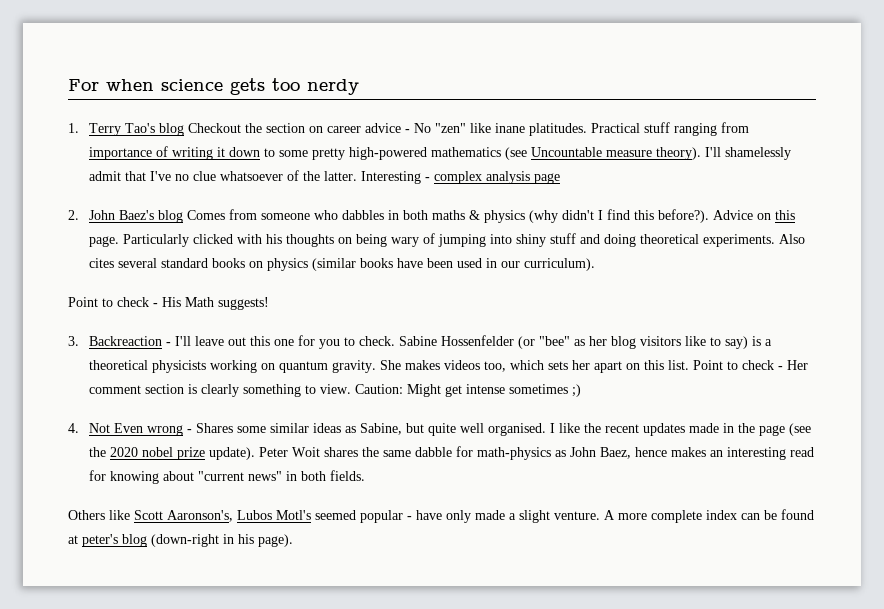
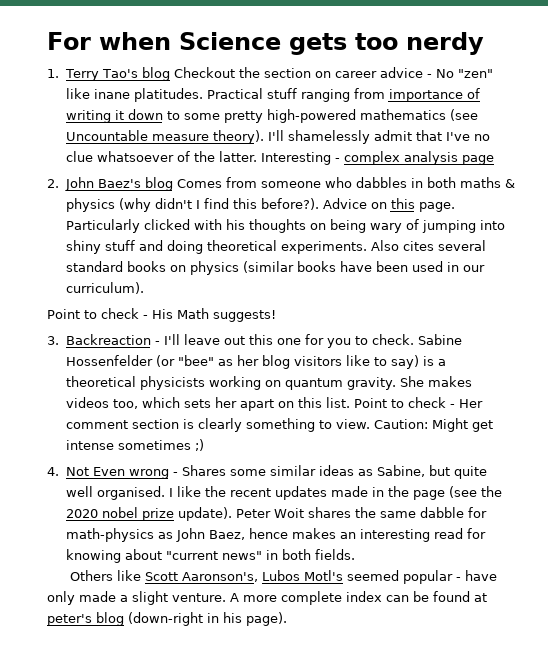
- For when science gets too nerdy
+ For when Science gets too nerdy

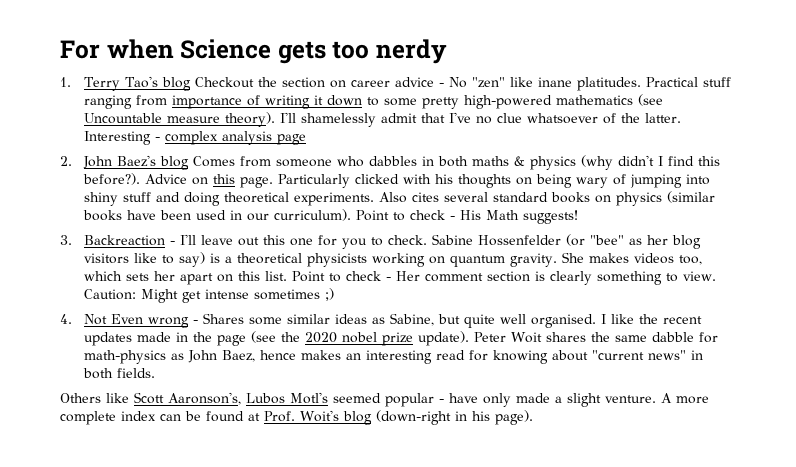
- Also cites several standard books on physics (similar books have been used in our curriculum).
- Point to check - His Math suggests!
+ Also cites several standard books on physics (similar books have been used in our curriculum). Point to check - His Math suggests!
- A more complete index can be found at peter's blog (down-right in his page).
+ A more complete index can be found at Prof. Woit's blog (down-right in his page).

